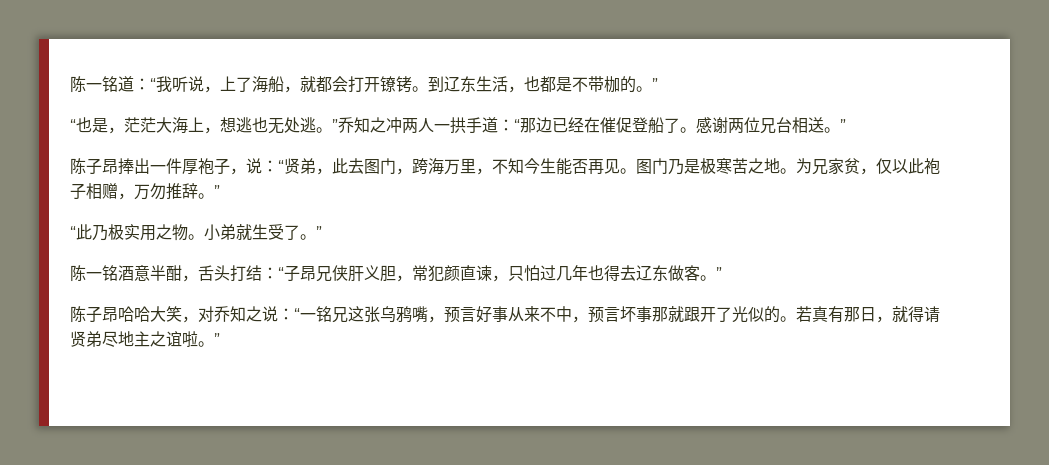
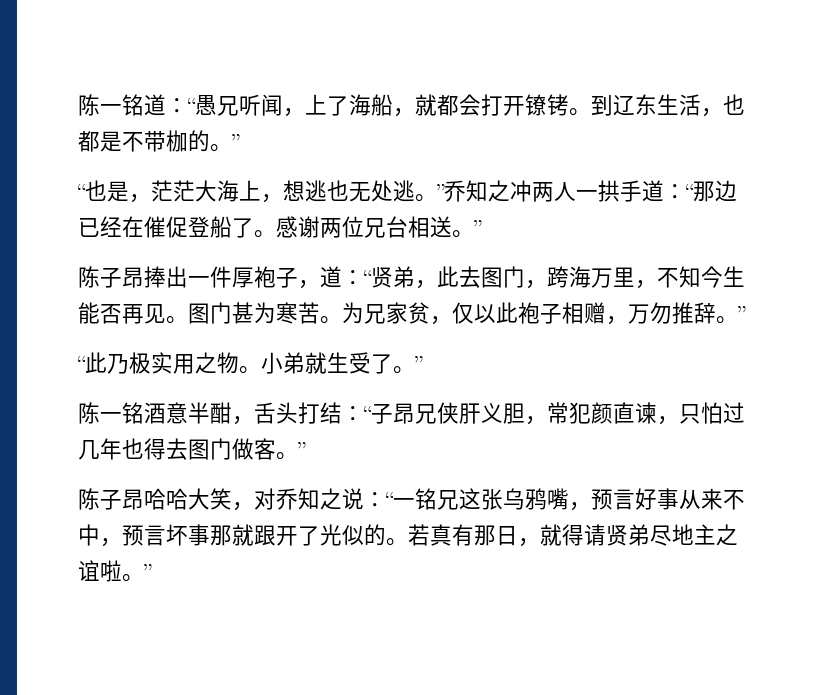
- 陈一铭道：“我听说，上了海船，就都会打开镣铐。
+ 陈一铭道：“愚兄听闻，上了海船，就都会打开镣铐。
- 陈子昂捧出一件厚袍子，说：“贤弟，此去图门，跨海万里，不知今生能否再见。
+ 陈子昂捧出一件厚袍子，道：“贤弟，此去图门，跨海万里，不知今生能否再见。
- 图门乃是极寒苦之地。
+ 图门甚为寒苦。
- 陈一铭酒意半酣，舌头打结：“子昂兄侠肝义胆，常犯颜直谏，只怕过几年也得去辽东做客。”
+ 陈一铭酒意半酣，舌头打结：“子昂兄侠肝义胆，常犯颜直谏，只怕过几年也得去图门做客。”

